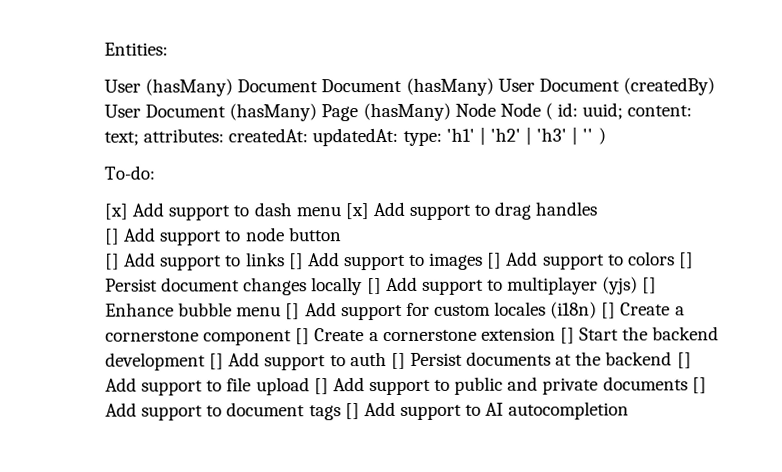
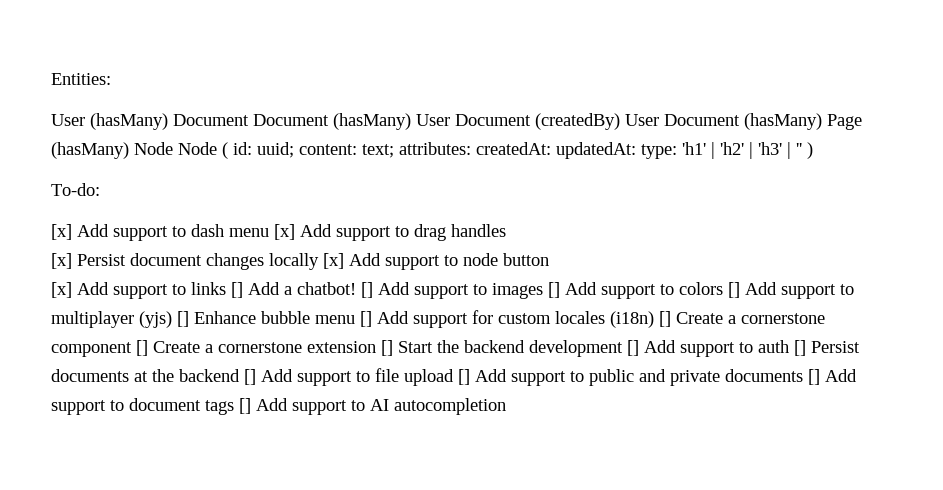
- [] Add support to node button
+ [x] Persist document changes locally [x] Add support to node button
- [] Add support to links [] Add support to images [] Add support to colors [] Persist document changes locally [] Add support to multiplayer (yjs) [] Enhance bubble menu [] Add support for custom locales (i18n) [] Create a cornerstone component [] Create a cornerstone extension [] Start the backend development [] Add support to auth [] Persist documents at the backend [] Add support to file upload [] Add support to public and private documents [] Add support to document tags [] Add support to AI autocompletion
+ [x] Add support to links [] Add a chatbot! [] Add support to images [] Add support to colors [] Add support to multiplayer (yjs) [] Enhance bubble menu [] Add support for custom locales (i18n) [] Create a cornerstone component [] Create a cornerstone extension [] Start the backend development [] Add support to auth [] Persist documents at the backend [] Add support to file upload [] Add support to public and private documents [] Add support to document tags [] Add support to AI autocompletion

